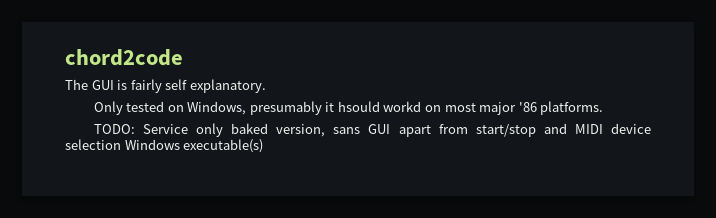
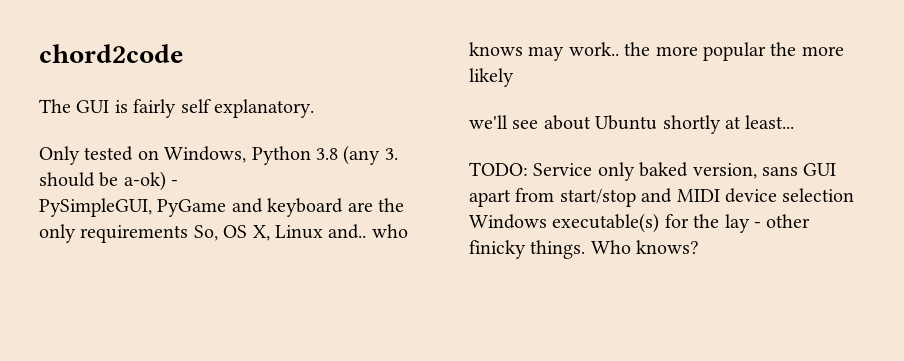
- Only tested on Windows, presumably it hsould workd on most major '86 platforms.
+ Only tested on Windows, Python 3.8 (any 3. should be a-ok) -
+ PySimpleGUI, PyGame and keyboard are the only requirements So, OS X, Linux and.. who knows may work.. the more popular the more likely
+ we'll see about Ubuntu shortly at least...
- TODO: Service only baked version, sans GUI apart from start/stop and MIDI device selection Windows executable(s)
+ TODO: Service only baked version, sans GUI apart from start/stop and MIDI device selection Windows executable(s) for the lay - other finicky things. Who knows?

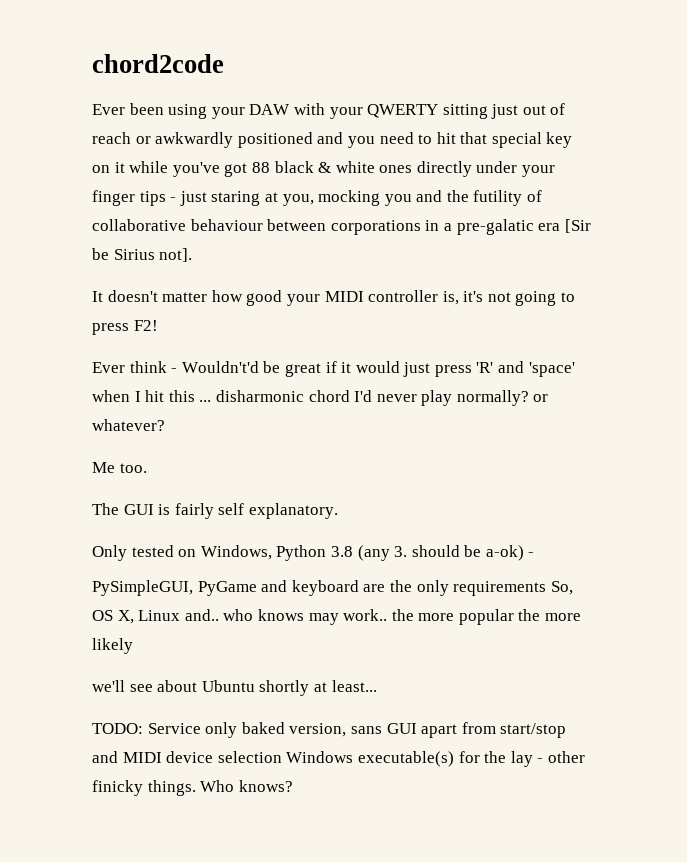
+ Ever been using your DAW with your QWERTY sitting just out of reach or awkwardly positioned and you need to hit that special key on it while you've got 88 black & white ones directly under your finger tips - just staring at you, mocking you and the futility of collaborative behaviour between corporations in a pre-galatic era [Sir be Sirius not].
+ It doesn't matter how good your MIDI controller is, it's not going to press F2!
+ Ever think - Wouldn't'd be great if it would just press 'R' and 'space' when I hit this ... disharmonic chord I'd never play normally? or whatever?
+ Me too.

